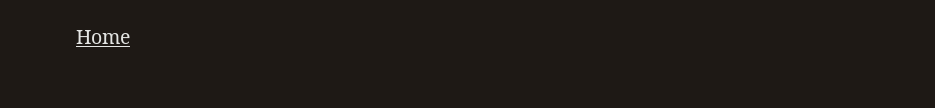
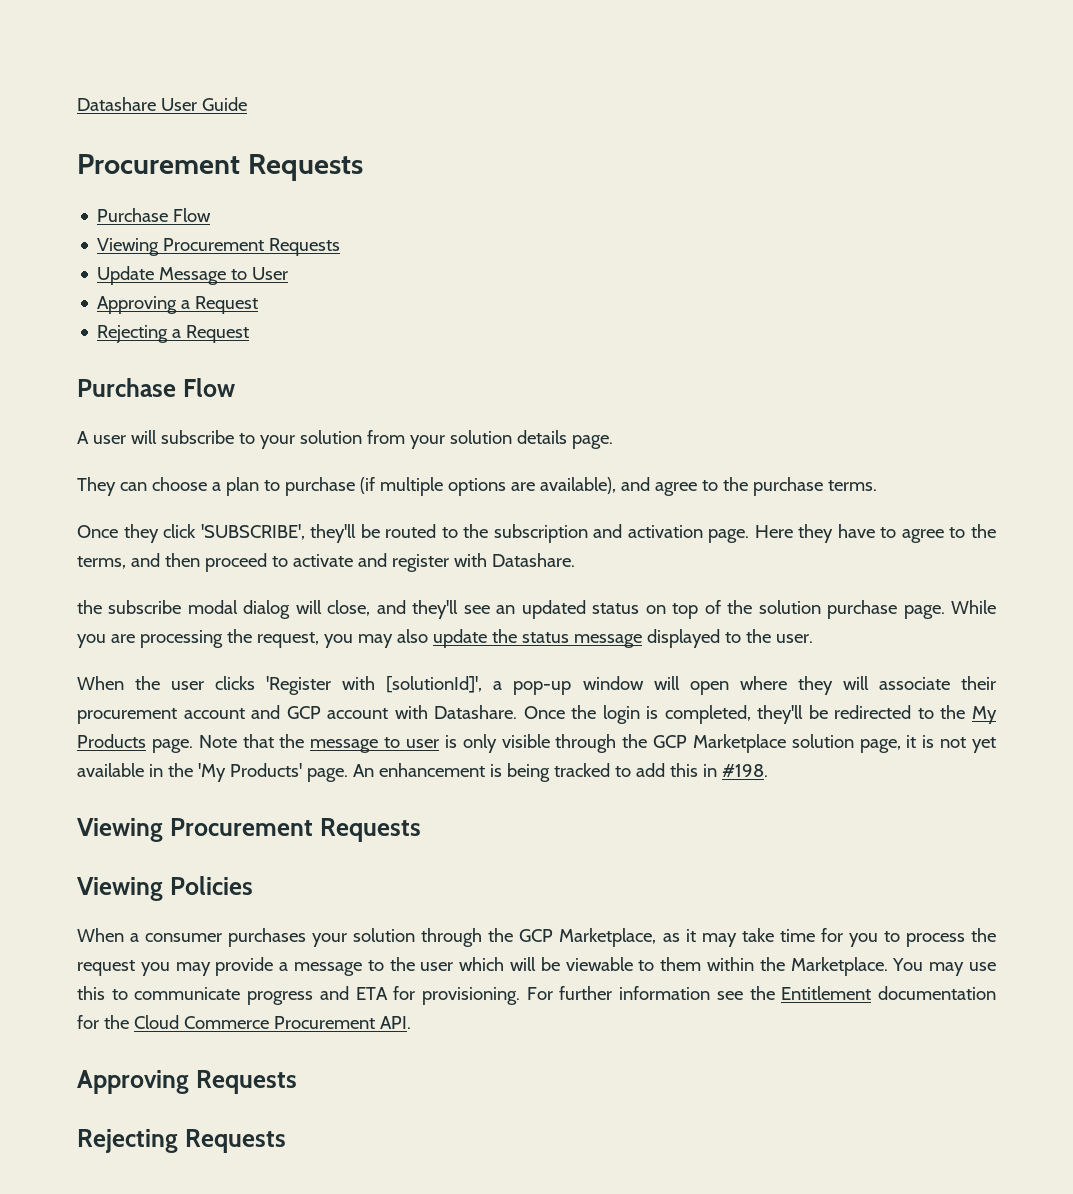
- Home
+ Datashare User Guide
+ Procurement Requests
+ Purchase Flow
+ Viewing Procurement Requests
+ Update Message to User
+ Approving a Request
+ Rejecting a Request
+ Purchase Flow
+ A user will subscribe to your solution from your solution details page.
+ They can choose a plan to purchase (if multiple options are available), and agree to the purchase terms.
+ Once they click 'SUBSCRIBE', they'll be routed to the subscription and activation page. Here they have to agree to the terms, and then proceed to activate and register with Datashare.
+ the subscribe modal dialog will close, and they'll see an updated status on top of the solution purchase page. While you are processing the request, you may also update the status message displayed to the user.
+ When the user clicks 'Register with [solutionId]', a pop-up window will open where they will associate their procurement account and GCP account with Datashare. Once the login is completed, they'll be redirected to the My Products page. Note that the message to user is only visible through the GCP Marketplace solution page, it is not yet available in the 'My Products' page. An enhancement is being tracked to add this in #198.
+ Viewing Procurement Requests
+ Viewing Policies
+ When a consumer purchases your solution through the GCP Marketplace, as it may take time for you to process the request you may provide a message to the user which will be viewable to them within the Marketplace. You may use this to communicate progress and ETA for provisioning. For further information see the Entitlement documentation for the Cloud Commerce Procurement API.
+ Approving Requests
+ Rejecting Requests

